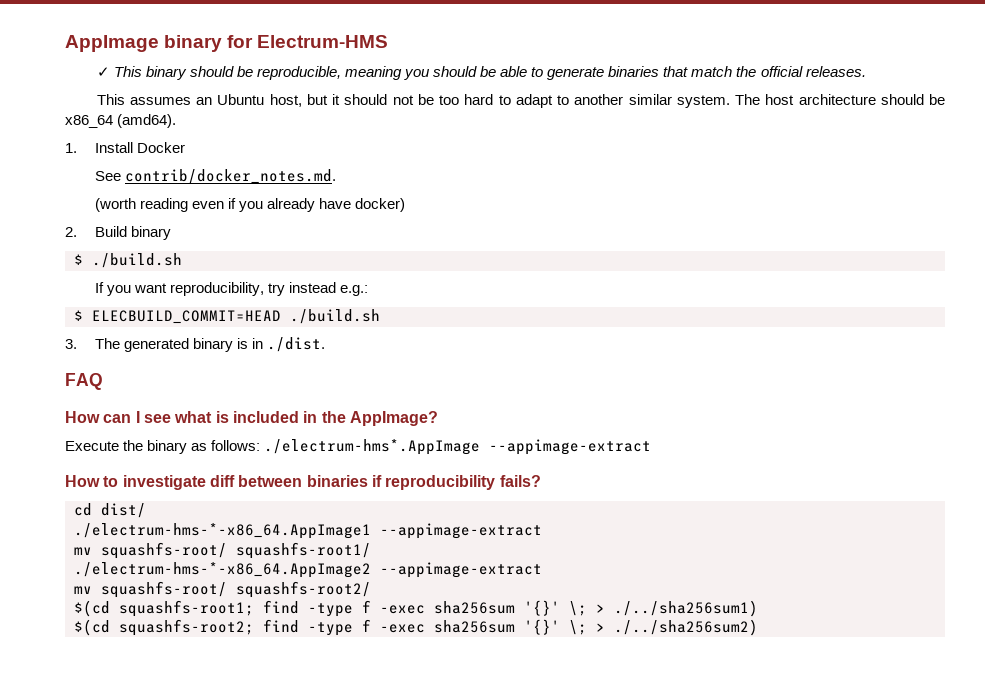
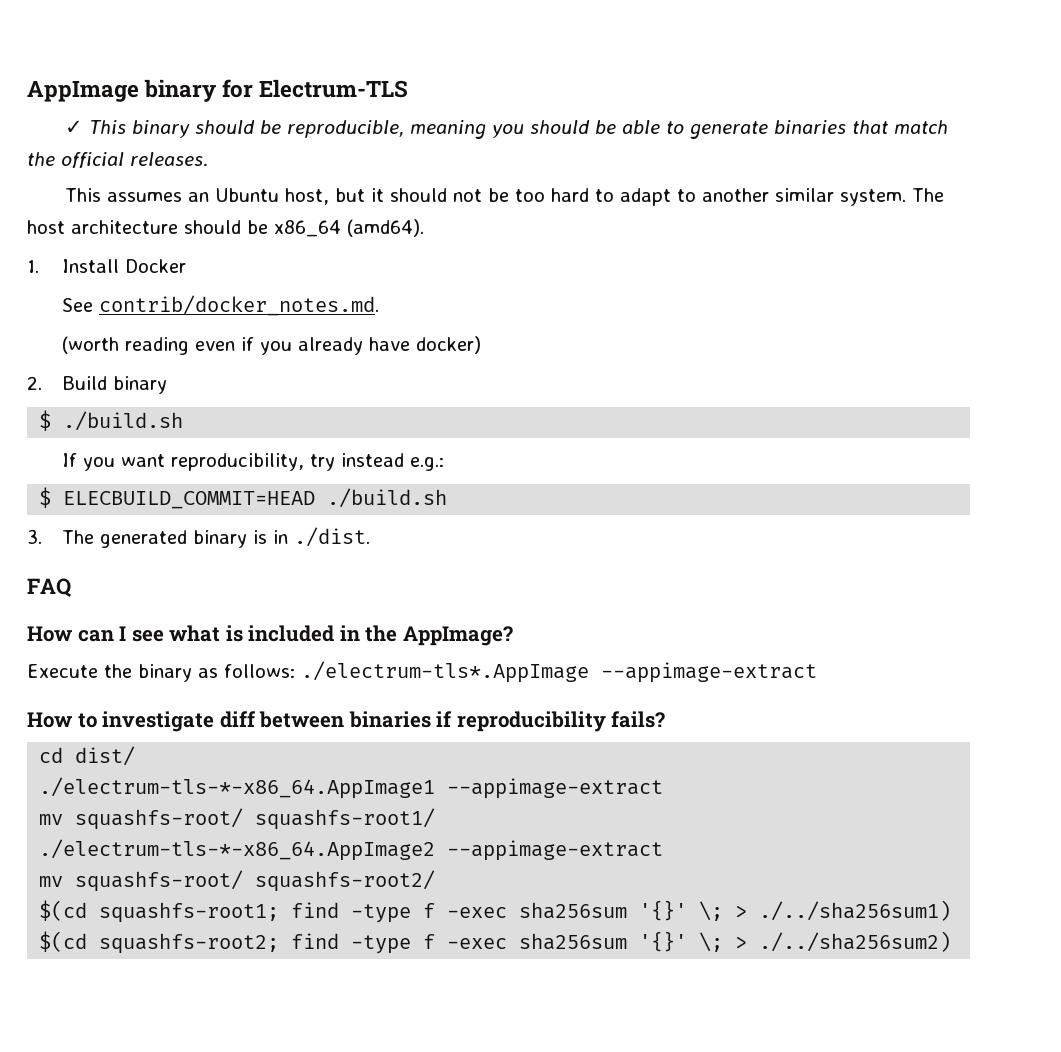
- AppImage binary for Electrum-HMS
+ AppImage binary for Electrum-TLS
- Execute the binary as follows: ./electrum-hms*.AppImage --appimage-extract
+ Execute the binary as follows: ./electrum-tls*.AppImage --appimage-extract
- ./electrum-hms-*-x86_64.AppImage1 --appimage-extract
+ ./electrum-tls-*-x86_64.AppImage1 --appimage-extract
- ./electrum-hms-*-x86_64.AppImage2 --appimage-extract
+ ./electrum-tls-*-x86_64.AppImage2 --appimage-extract

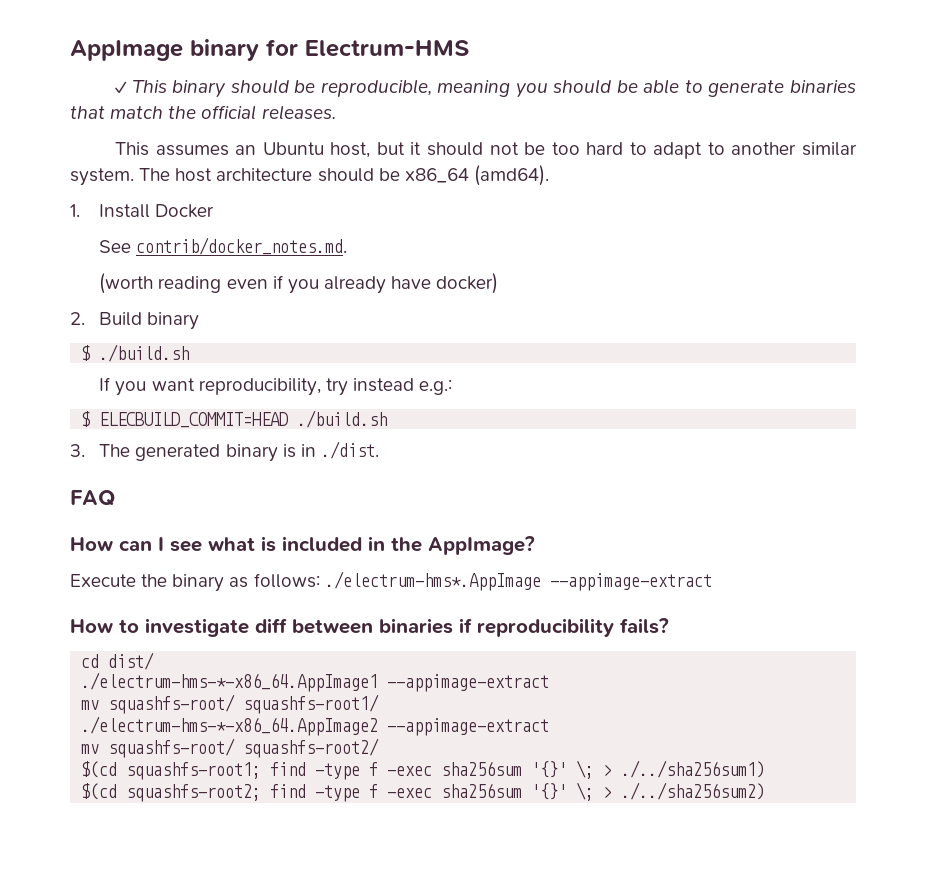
- AppImage binary for Electrum-TLS
+ AppImage binary for Electrum-HMS
- Execute the binary as follows: ./electrum-tls*.AppImage --appimage-extract
+ Execute the binary as follows: ./electrum-hms*.AppImage --appimage-extract
- ./electrum-tls-*-x86_64.AppImage1 --appimage-extract
+ ./electrum-hms-*-x86_64.AppImage1 --appimage-extract
- ./electrum-tls-*-x86_64.AppImage2 --appimage-extract
+ ./electrum-hms-*-x86_64.AppImage2 --appimage-extract

